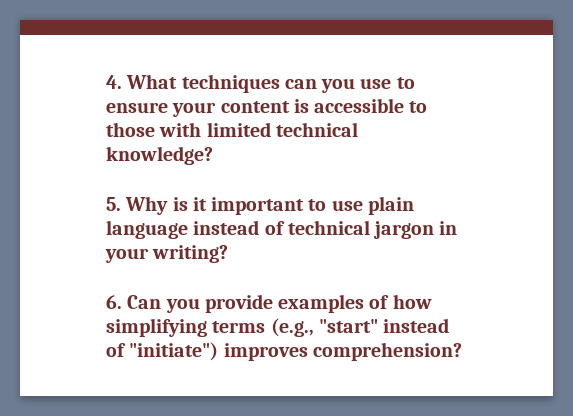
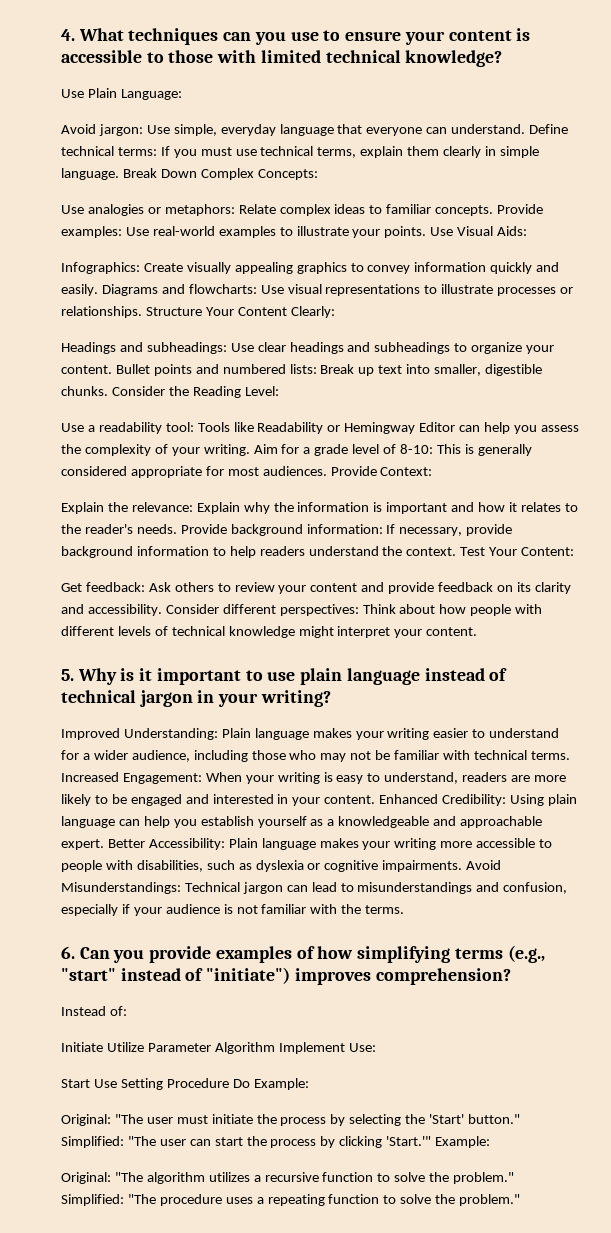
+ Use Plain Language:
+ Avoid jargon: Use simple, everyday language that everyone can understand. Define technical terms: If you must use technical terms, explain them clearly in simple language. Break Down Complex Concepts:
+ Use analogies or metaphors: Relate complex ideas to familiar concepts. Provide examples: Use real-world examples to illustrate your points. Use Visual Aids:
+ Infographics: Create visually appealing graphics to convey information quickly and easily. Diagrams and flowcharts: Use visual representations to illustrate processes or relationships. Structure Your Content Clearly:
+ Headings and subheadings: Use clear headings and subheadings to organize your content. Bullet points and numbered lists: Break up text into smaller, digestible chunks. Consider the Reading Level:
+ Use a readability tool: Tools like Readability or Hemingway Editor can help you assess the complexity of your writing. Aim for a grade level of 8-10: This is generally considered appropriate for most audiences. Provide Context:
+ Explain the relevance: Explain why the information is important and how it relates to the reader's needs. Provide background information: If necessary, provide background information to help readers understand the context. Test Your Content:
+ Get feedback: Ask others to review your content and provide feedback on its clarity and accessibility. Consider different perspectives: Think about how people with different levels of technical knowledge might interpret your content.
+ Improved Understanding: Plain language makes your writing easier to understand for a wider audience, including those who may not be familiar with technical terms. Increased Engagement: When your writing is easy to understand, readers are more likely to be engaged and interested in your content. Enhanced Credibility: Using plain language can help you establish yourself as a knowledgeable and approachable expert. Better Accessibility: Plain language makes your writing more accessible to people with disabilities, such as dyslexia or cognitive impairments. Avoid Misunderstandings: Technical jargon can lead to misunderstandings and confusion, especially if your audience is not familiar with the terms.
+ Instead of:
+ Initiate Utilize Parameter Algorithm Implement Use:
+ Start Use Setting Procedure Do Example:
+ Original: "The user must initiate the process by selecting the 'Start' button." Simplified: "The user can start the process by clicking 'Start.'" Example:
+ Original: "The algorithm utilizes a recursive function to solve the problem." Simplified: "The procedure uses a repeating function to solve the problem."

